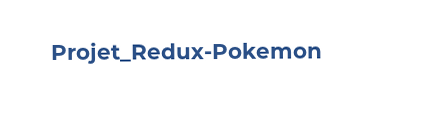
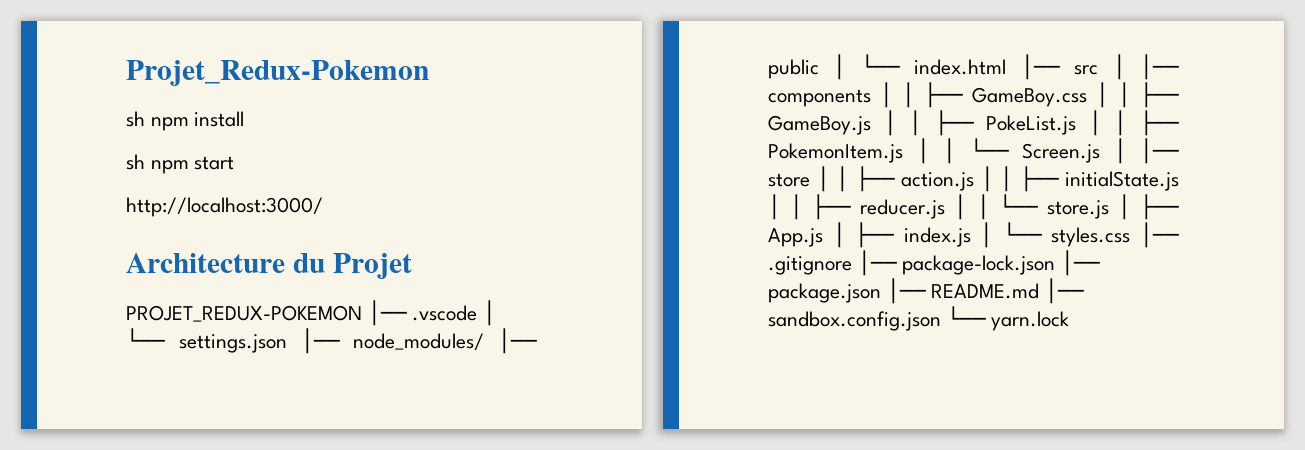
+ sh npm install
+ sh npm start
+ http://localhost:3000/
+ Architecture du Projet
+ PROJET_REDUX-POKEMON │── .vscode │ └── settings.json │── node_modules/ │── public │ └── index.html │── src │ │── components │ │ ├── GameBoy.css │ │ ├── GameBoy.js │ │ ├── PokeList.js │ │ ├── PokemonItem.js │ │ └── Screen.js │ │── store │ │ ├── action.js │ │ ├── initialState.js │ │ ├── reducer.js │ │ └── store.js │ ├── App.js │ ├── index.js │ └── styles.css │── .gitignore │── package-lock.json │── package.json │── README.md │── sandbox.config.json └── yarn.lock

